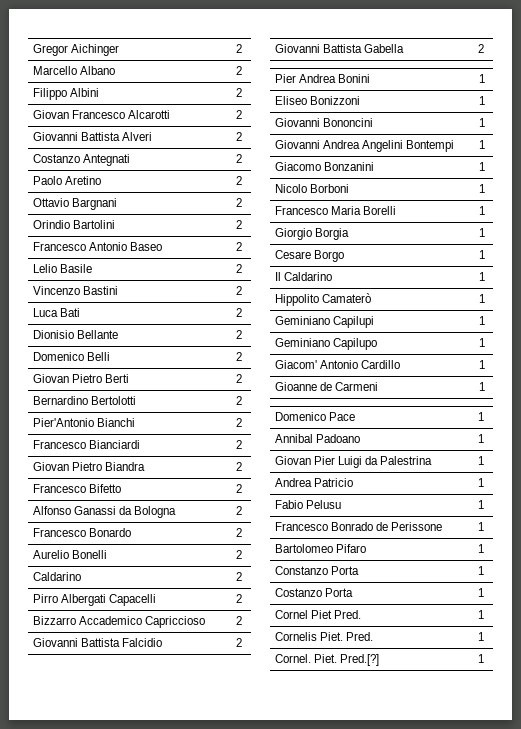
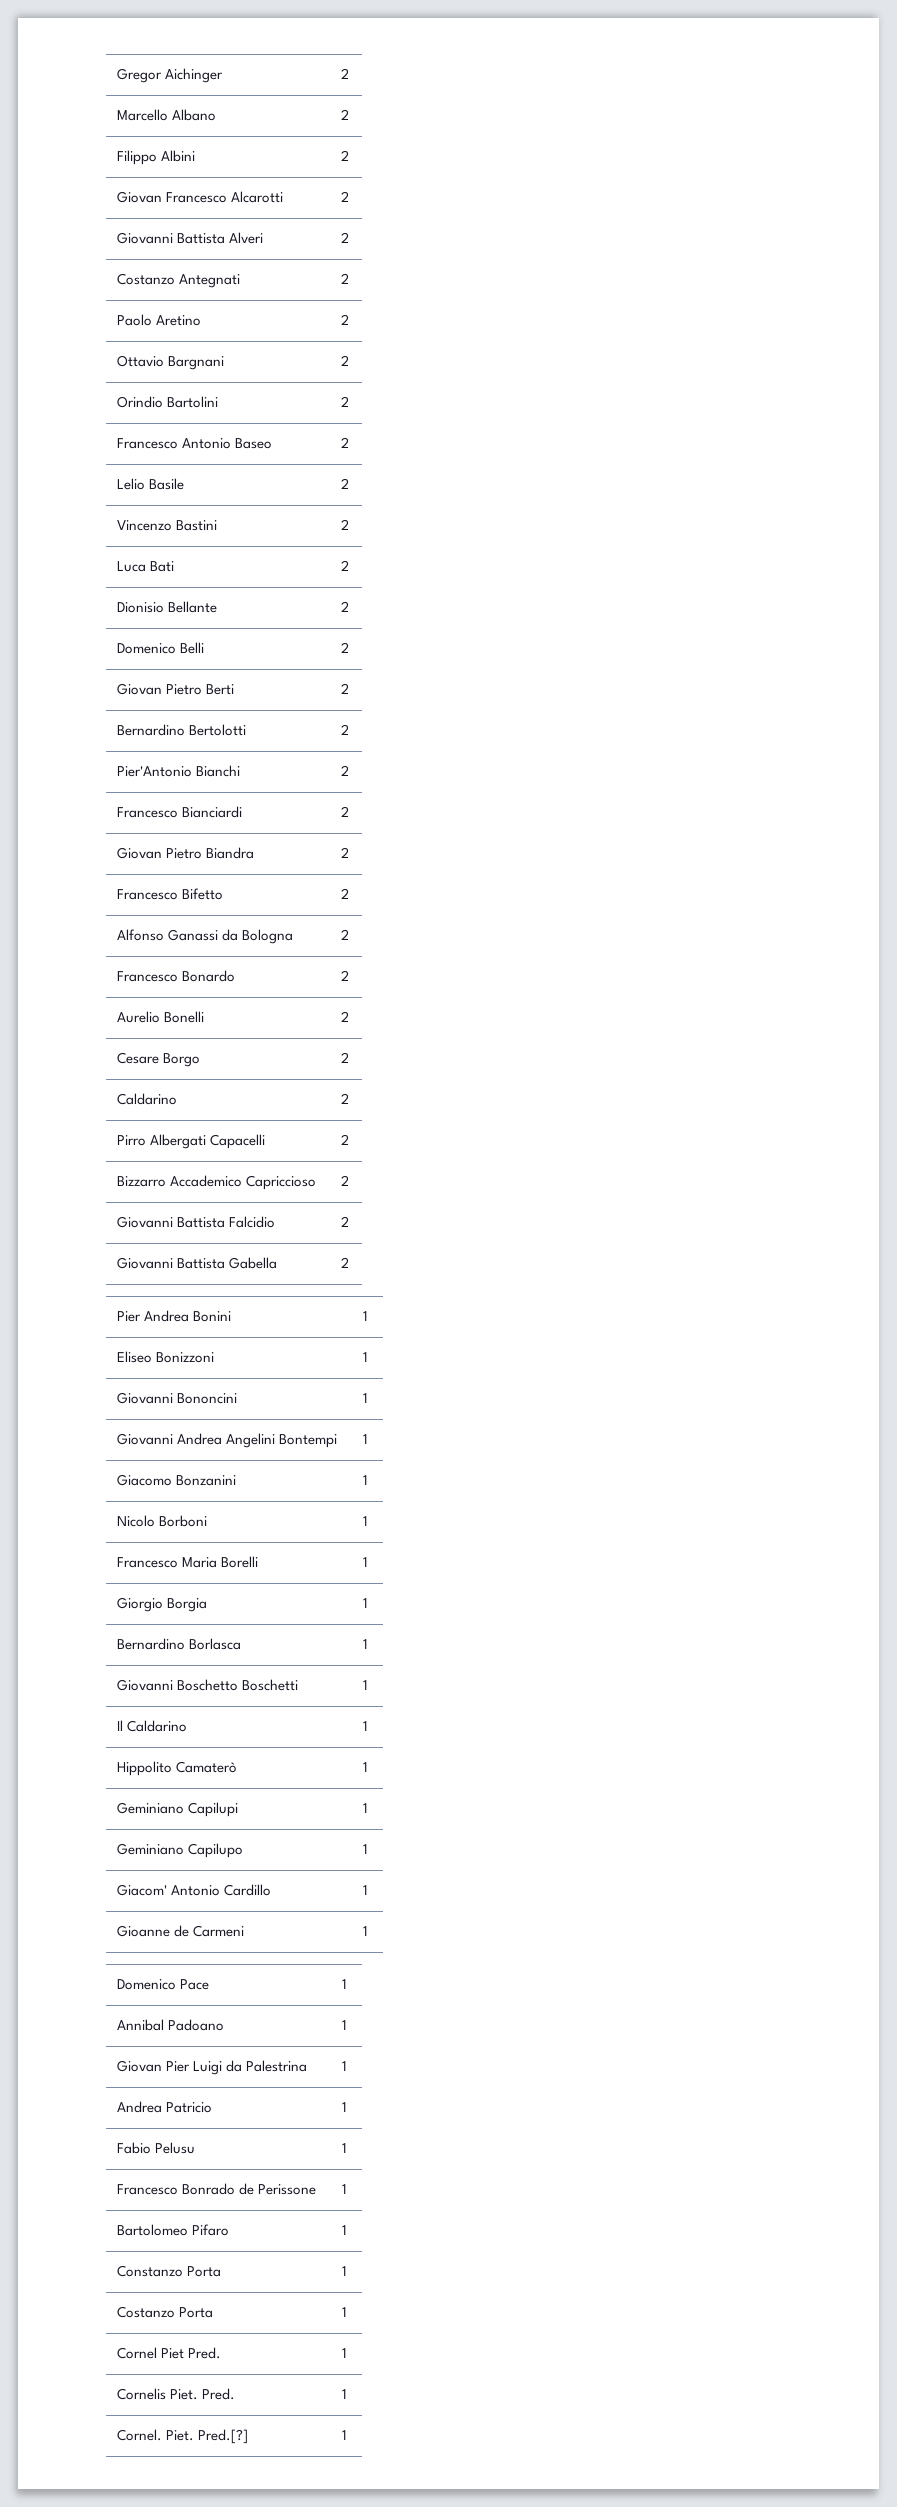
+ Cesare Borgo | 2
- Cesare Borgo | 1
+ Bernardino Borlasca | 1
+ Giovanni Boschetto Boschetti | 1

